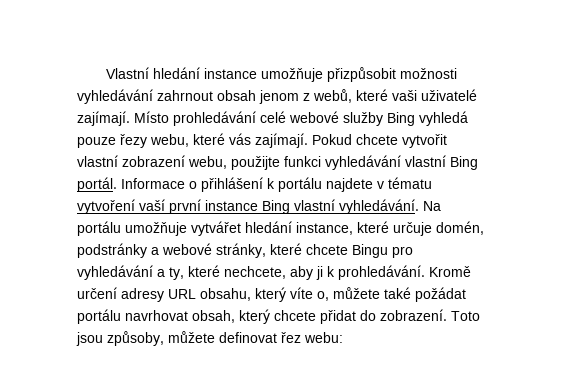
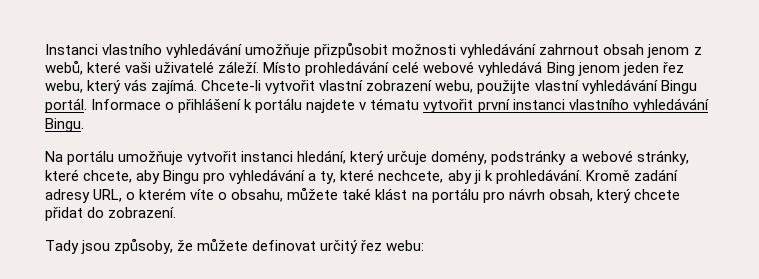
- Vlastní hledání instance umožňuje přizpůsobit možnosti vyhledávání zahrnout obsah jenom z webů, které vaši uživatelé zajímají.
+ Instanci vlastního vyhledávání umožňuje přizpůsobit možnosti vyhledávání zahrnout obsah jenom z webů, které vaši uživatelé záleží.
- Místo prohledávání celé webové služby Bing vyhledá pouze řezy webu, které vás zajímají. Pokud chcete vytvořit vlastní zobrazení webu, použijte funkci vyhledávání vlastní Bing portál.
+ Místo prohledávání celé webové vyhledává Bing jenom jeden řez webu, který vás zajímá. Chcete-li vytvořit vlastní zobrazení webu, použijte vlastní vyhledávání Bingu portál.
- Informace o přihlášení k portálu najdete v tématu vytvoření vaší první instance Bing vlastní vyhledávání. Na portálu umožňuje vytvářet hledání instance, které určuje domén, podstránky a webové stránky, které chcete Bingu pro vyhledávání a ty, které nechcete, aby ji k prohledávání.
+ Informace o přihlášení k portálu najdete v tématu vytvořit první instanci vlastního vyhledávání Bingu.
+ Na portálu umožňuje vytvořit instanci hledání, který určuje domény, podstránky a webové stránky, které chcete, aby Bingu pro vyhledávání a ty, které nechcete, aby ji k prohledávání.
- Kromě určení adresy URL obsahu, který víte o, můžete také požádat portálu navrhovat obsah, který chcete přidat do zobrazení. Toto jsou způsoby, můžete definovat řez webu:
+ Kromě zadání adresy URL, o kterém víte o obsahu, můžete také klást na portálu pro návrh obsah, který chcete přidat do zobrazení.
+ Tady jsou způsoby, že můžete definovat určitý řez webu:

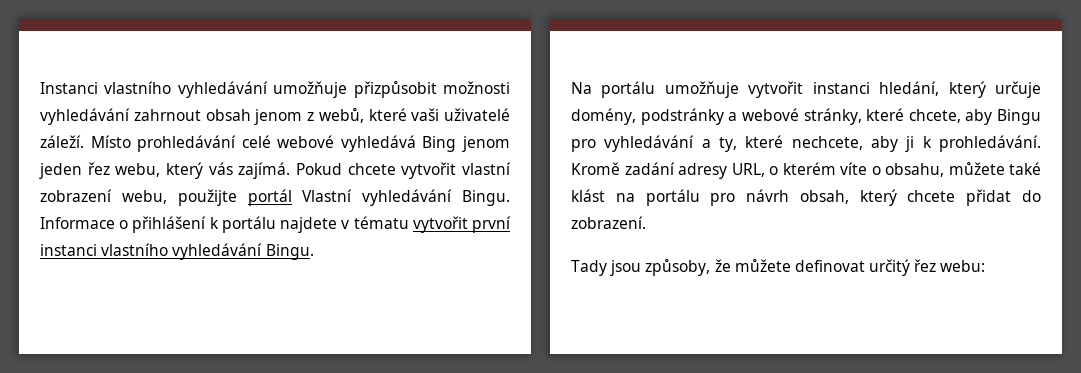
- Chcete-li vytvořit vlastní zobrazení webu, použijte vlastní vyhledávání Bingu portál.
+ Pokud chcete vytvořit vlastní zobrazení webu, použijte portál Vlastní vyhledávání Bingu.

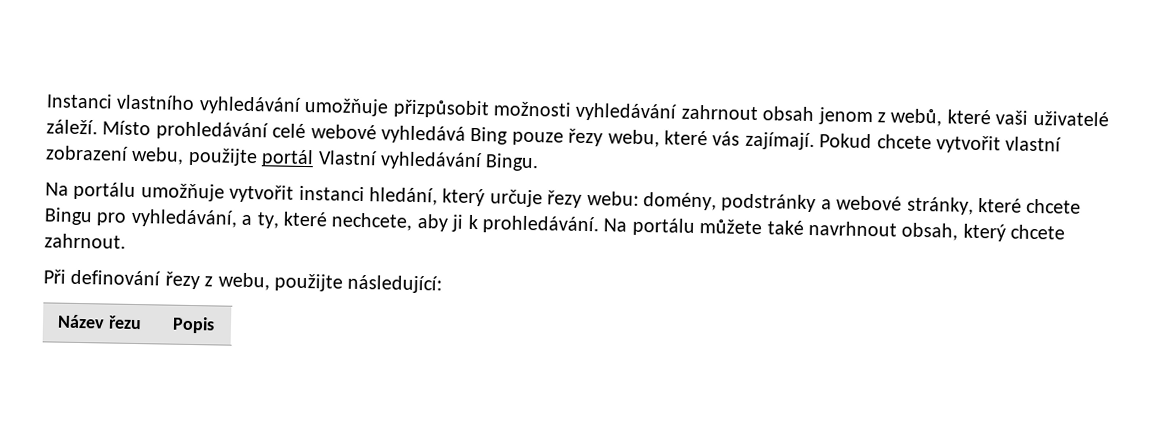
- Místo prohledávání celé webové vyhledává Bing jenom jeden řez webu, který vás zajímá.
+ Místo prohledávání celé webové vyhledává Bing pouze řezy webu, které vás zajímají.
- Informace o přihlášení k portálu najdete v tématu vytvořit první instanci vlastního vyhledávání Bingu.
- Na portálu umožňuje vytvořit instanci hledání, který určuje domény, podstránky a webové stránky, které chcete, aby Bingu pro vyhledávání a ty, které nechcete, aby ji k prohledávání.
+ Na portálu umožňuje vytvořit instanci hledání, který určuje řezy webu: domény, podstránky a webové stránky, které chcete Bingu pro vyhledávání, a ty, které nechcete, aby ji k prohledávání.
- Kromě zadání adresy URL, o kterém víte o obsahu, můžete také klást na portálu pro návrh obsah, který chcete přidat do zobrazení.
- Tady jsou způsoby, že můžete definovat určitý řez webu:
+ Na portálu můžete také navrhnout obsah, který chcete zahrnout.
+ Při definování řezy z webu, použijte následující:
+ Název řezu | Popis

